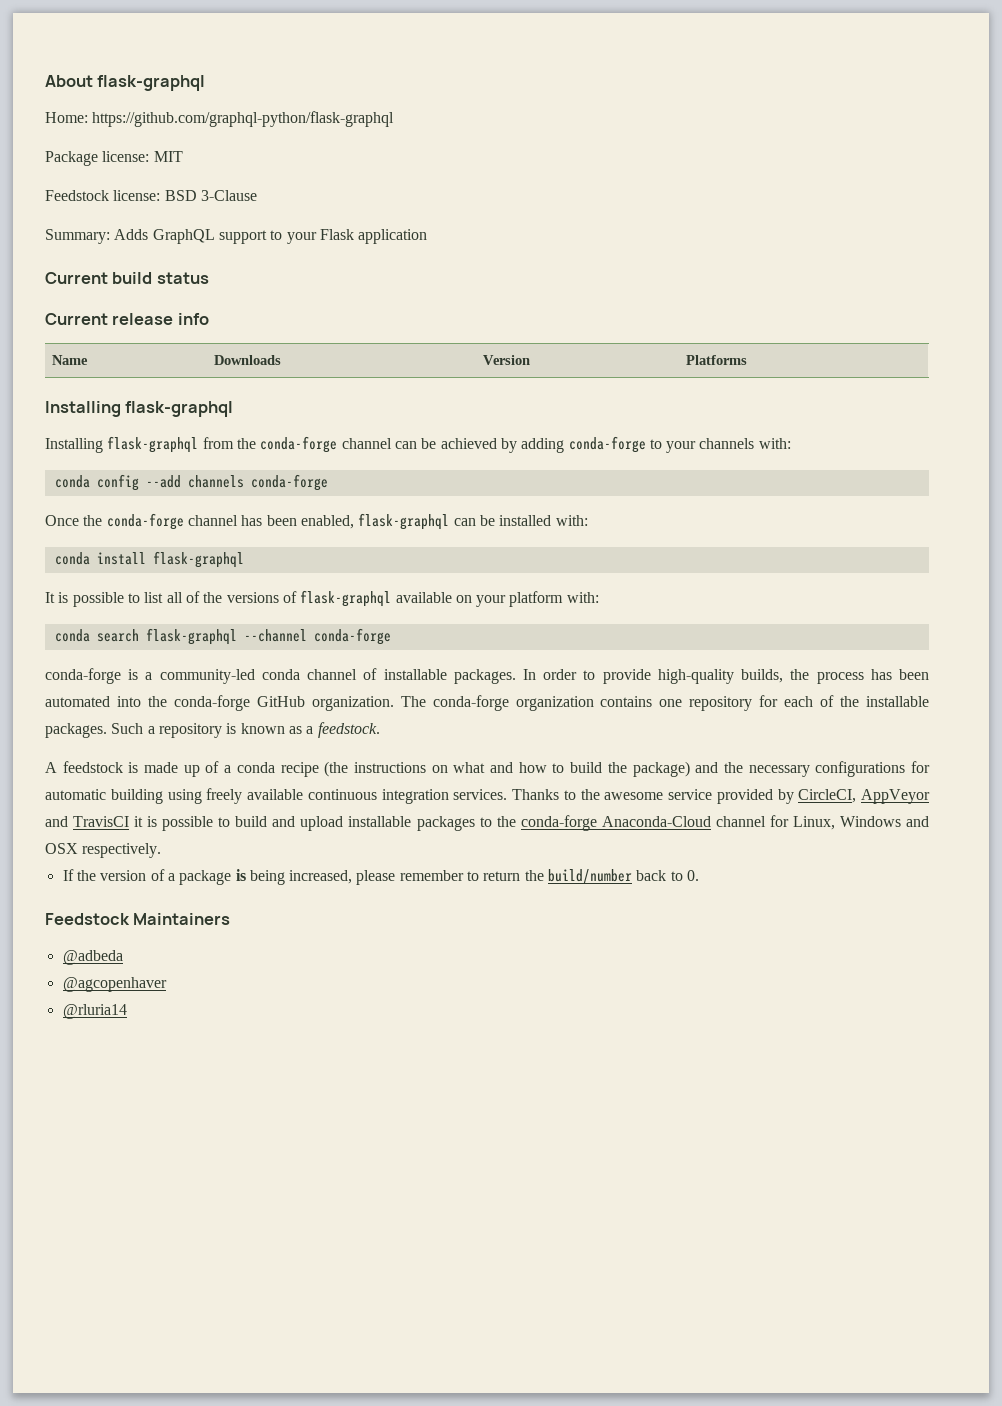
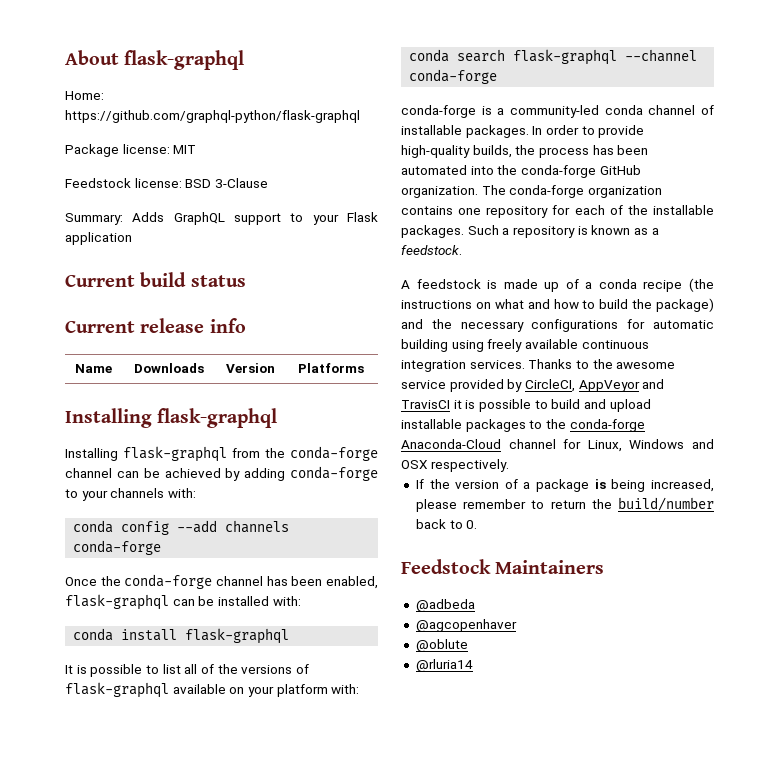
+ @oblute

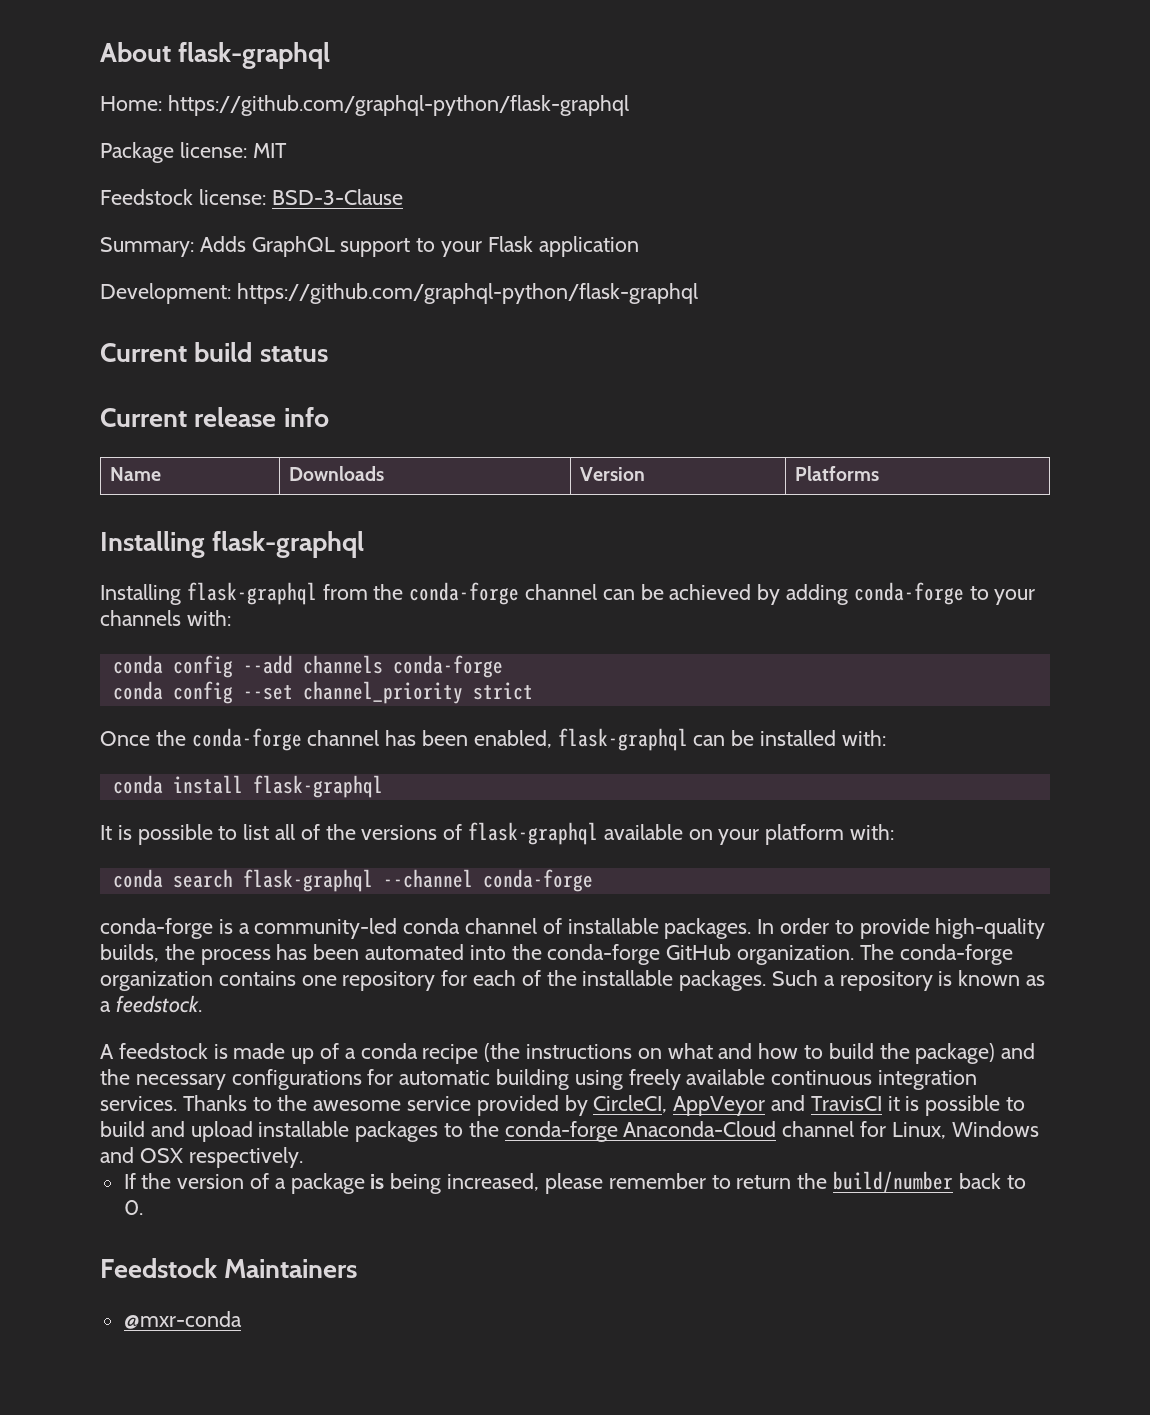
- Feedstock license: BSD 3-Clause
+ Feedstock license: BSD-3-Clause
+ Development: https://github.com/graphql-python/flask-graphql
+ conda config --set channel_priority strict
- @adbeda
- @agcopenhaver
- @oblute
- @rluria14
+ @mxr-conda

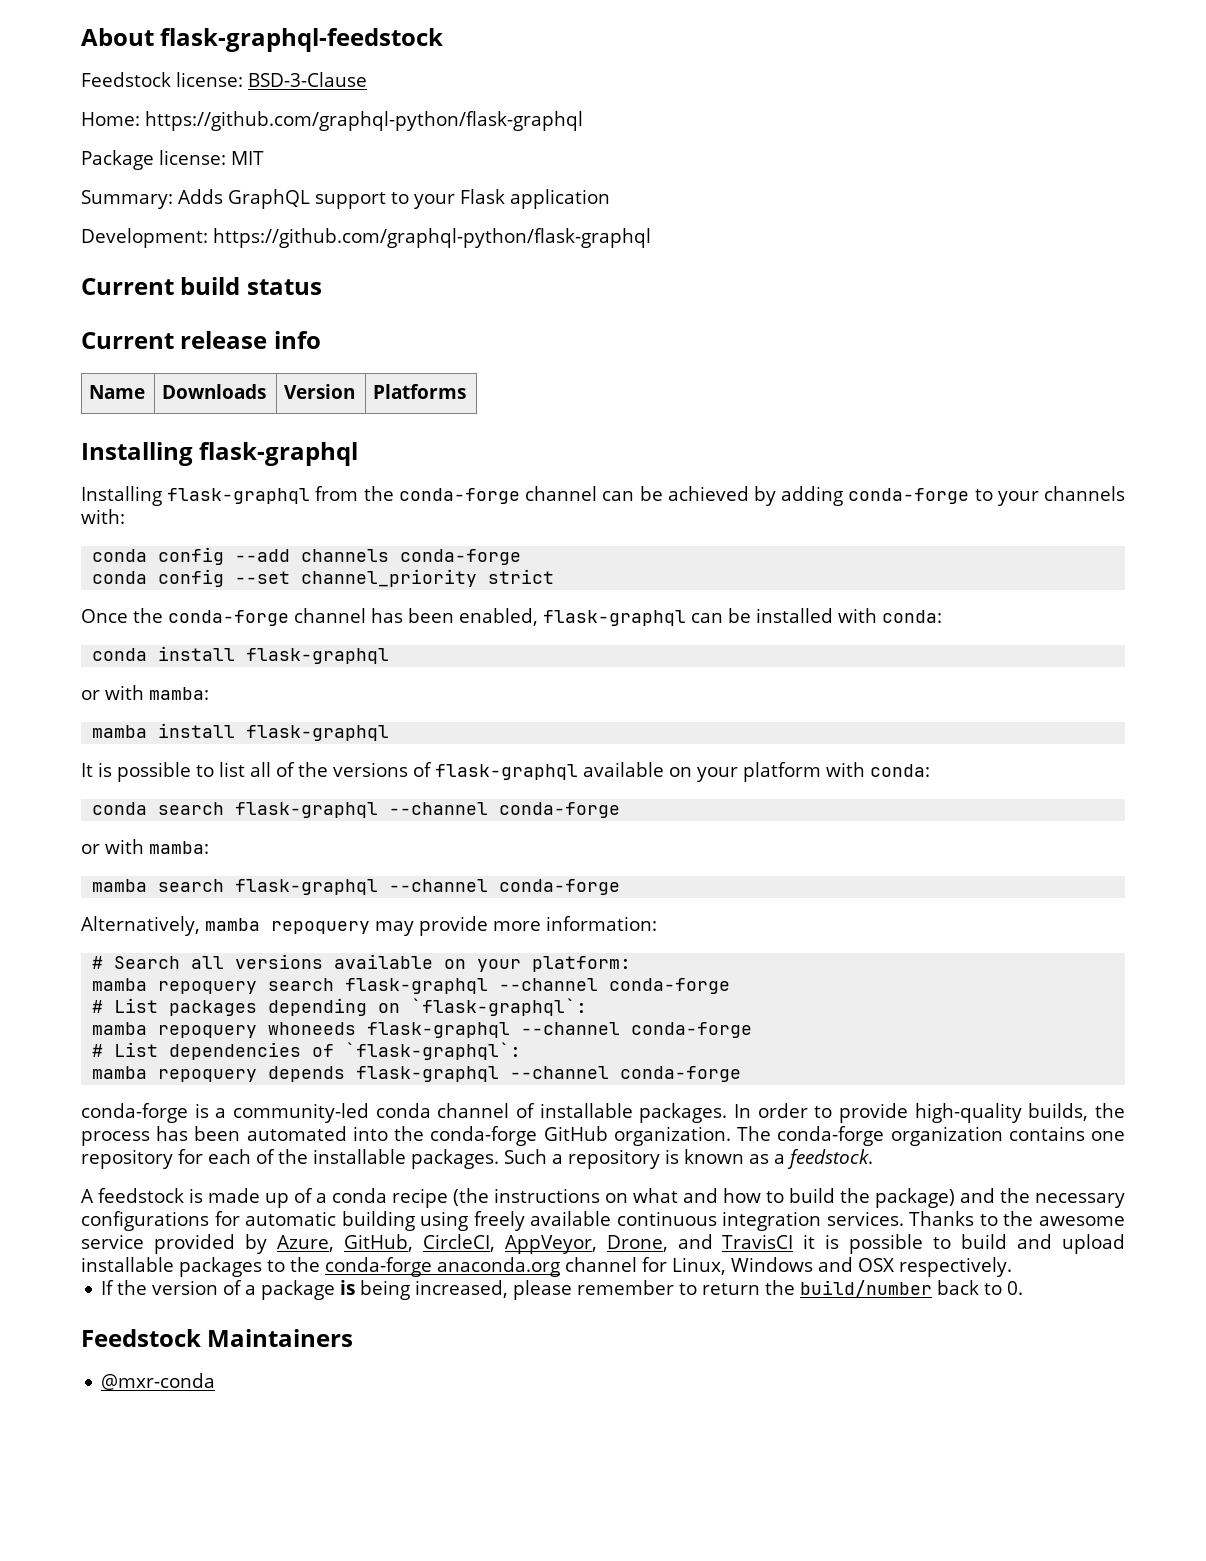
- About flask-graphql
+ About flask-graphql-feedstock
+ Feedstock license: BSD-3-Clause
- Feedstock license: BSD-3-Clause
- Once the conda-forge channel has been enabled, flask-graphql can be installed with:
+ Once the conda-forge channel has been enabled, flask-graphql can be installed with conda:
  conda install flask-graphql
+ or with mamba:
+ mamba install flask-graphql
- It is possible to list all of the versions of flask-graphql available on your platform with:
+ It is possible to list all of the versions of flask-graphql available on your platform with conda:
  conda search flask-graphql --channel conda-forge
+ or with mamba:
+ mamba search flask-graphql --channel conda-forge
+ Alternatively, mamba repoquery may provide more information:
+ # Search all versions available on your platform:
+ mamba repoquery search flask-graphql --channel conda-forge
+ # List packages depending on `flask-graphql`:
+ mamba repoquery whoneeds flask-graphql --channel conda-forge
+ # List dependencies of `flask-graphql`:
+ mamba repoquery depends flask-graphql --channel conda-forge
- Thanks to the awesome service provided by CircleCI, AppVeyor and TravisCI it is possible to build and upload installable packages to the conda-forge Anaconda-Cloud channel for Linux, Windows and OSX respectively.
+ Thanks to the awesome service provided by Azure, GitHub, CircleCI, AppVeyor, Drone, and TravisCI it is possible to build and upload installable packages to the conda-forge anaconda.org channel for Linux, Windows and OSX respectively.

